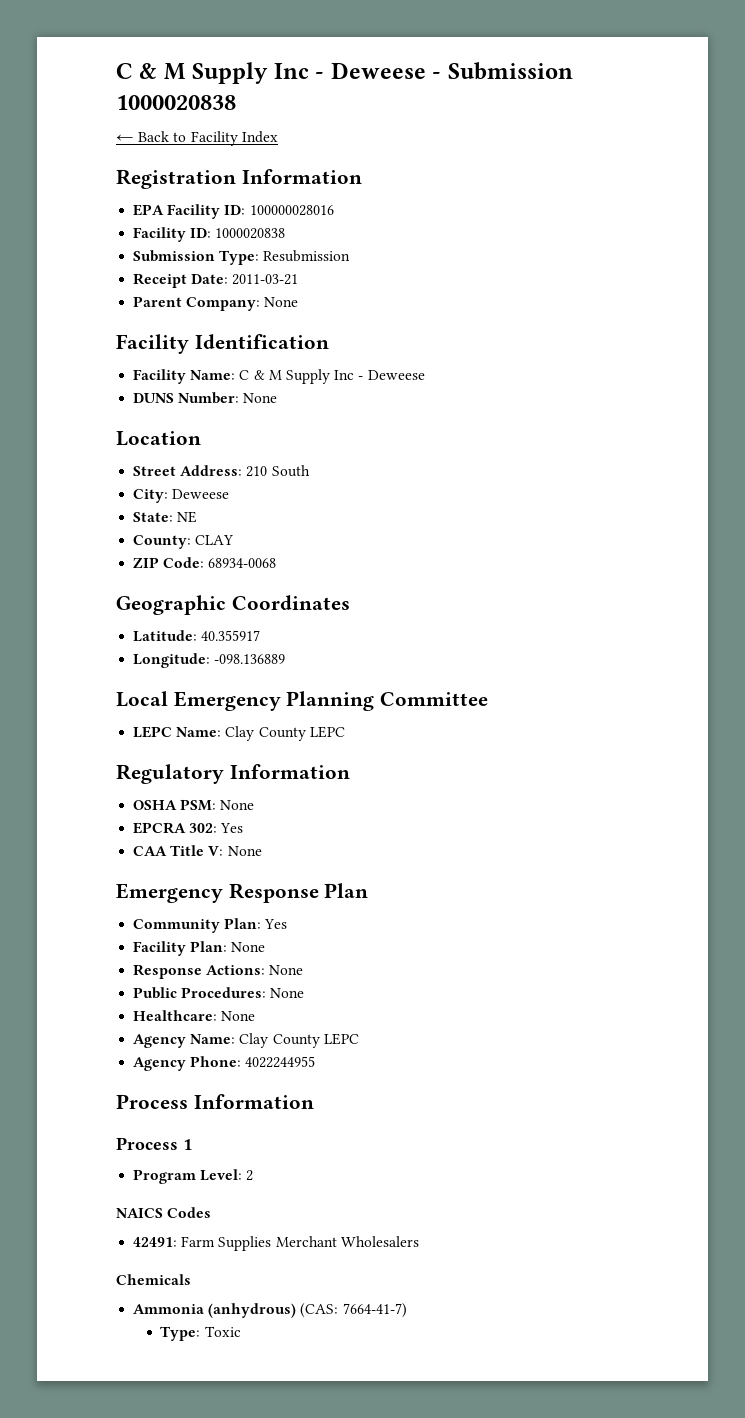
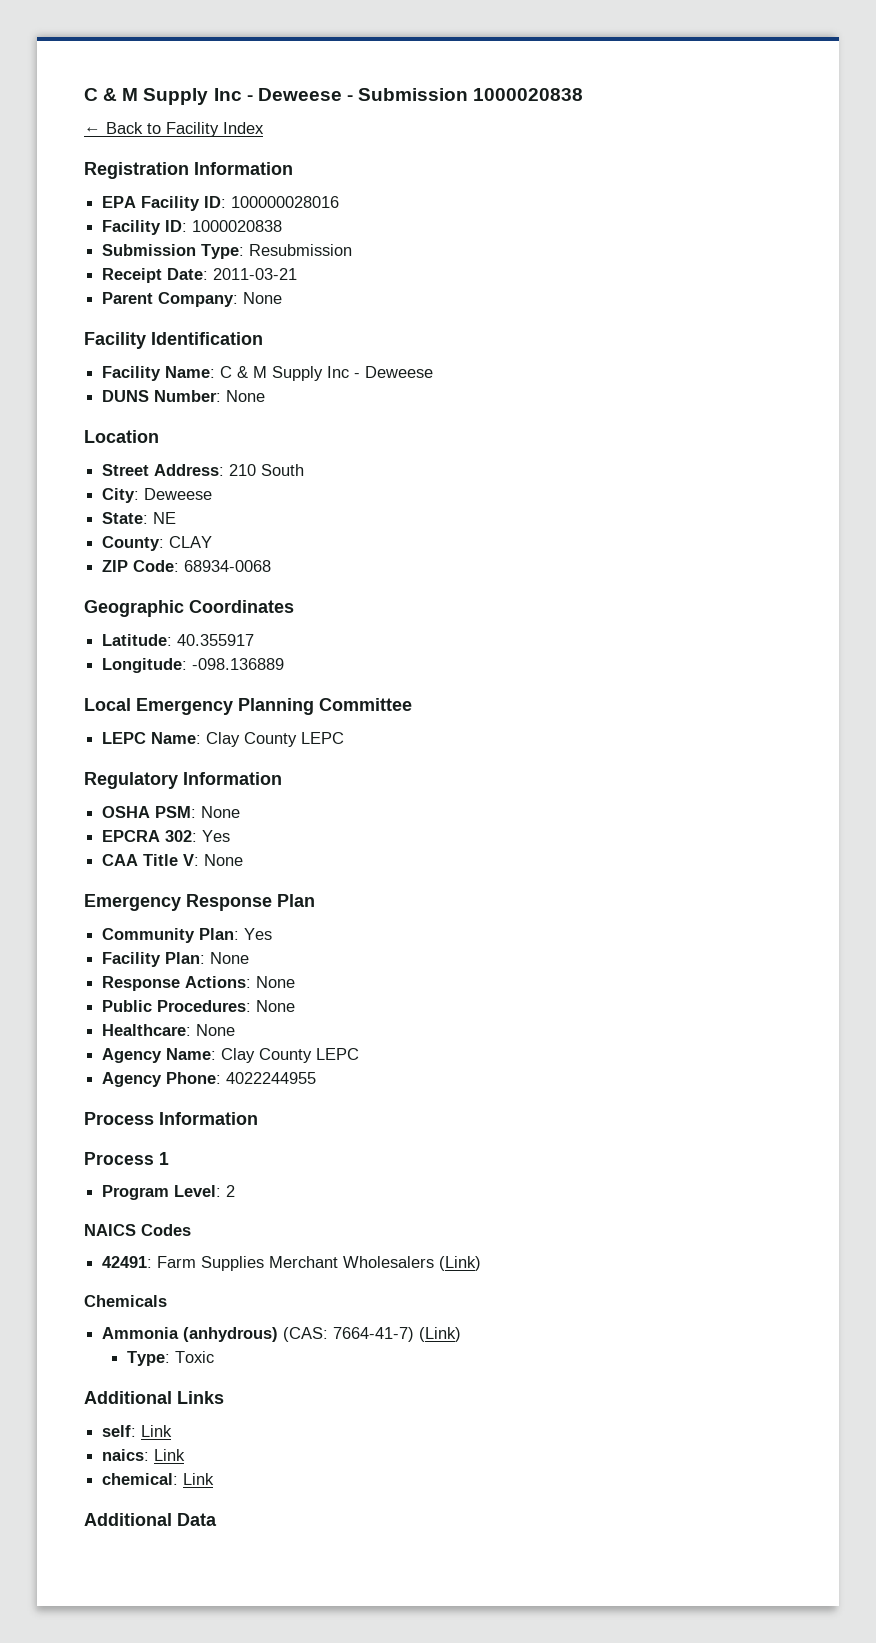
- 42491: Farm Supplies Merchant Wholesalers
+ 42491: Farm Supplies Merchant Wholesalers (Link)
- Ammonia (anhydrous) (CAS: 7664-41-7)
+ Ammonia (anhydrous) (CAS: 7664-41-7) (Link)
+ Additional Links
+ self: Link
+ naics: Link
+ chemical: Link
+ Additional Data

